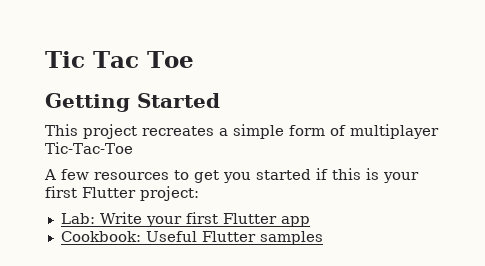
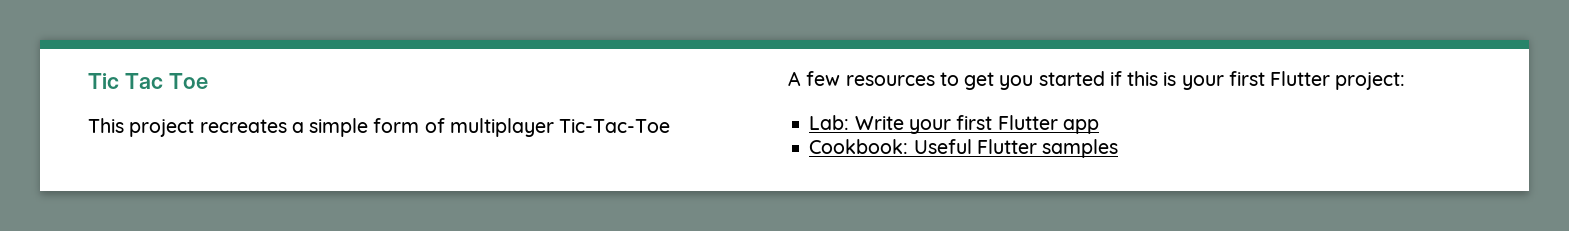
- Getting Started

